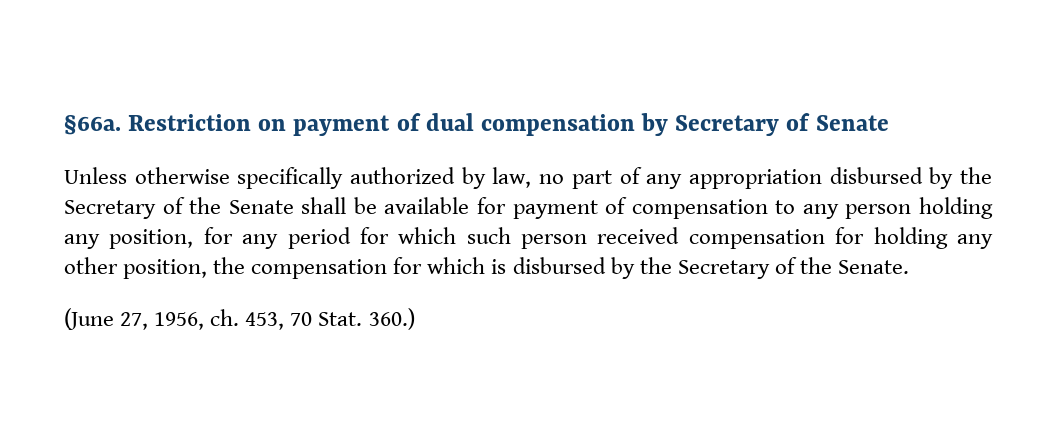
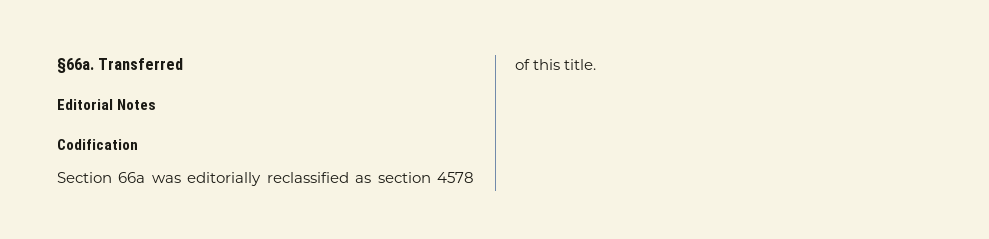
- Restriction on payment of dual compensation by Secretary of Senate
- Unless otherwise specifically authorized by law, no part of any appropriation disbursed by the Secretary of the Senate shall be available for payment of compensation to any person holding any position, for any period for which such person received compensation for holding any other position, the compensation for which is disbursed by the Secretary of the Senate.
- (June 27, 1956, ch. 453, 70 Stat. 360.)
+ Transferred
+ Editorial Notes
+ Codification
+ Section 66a was editorially reclassified as section 4578 of this title.

